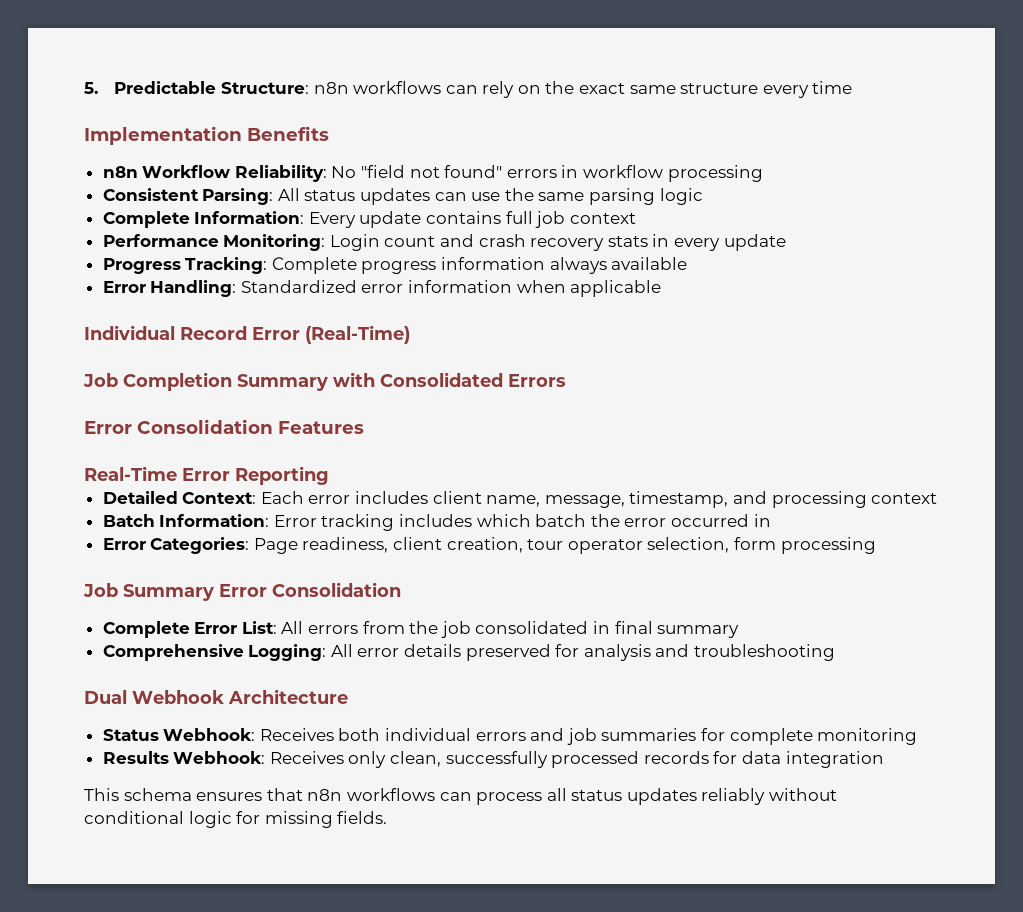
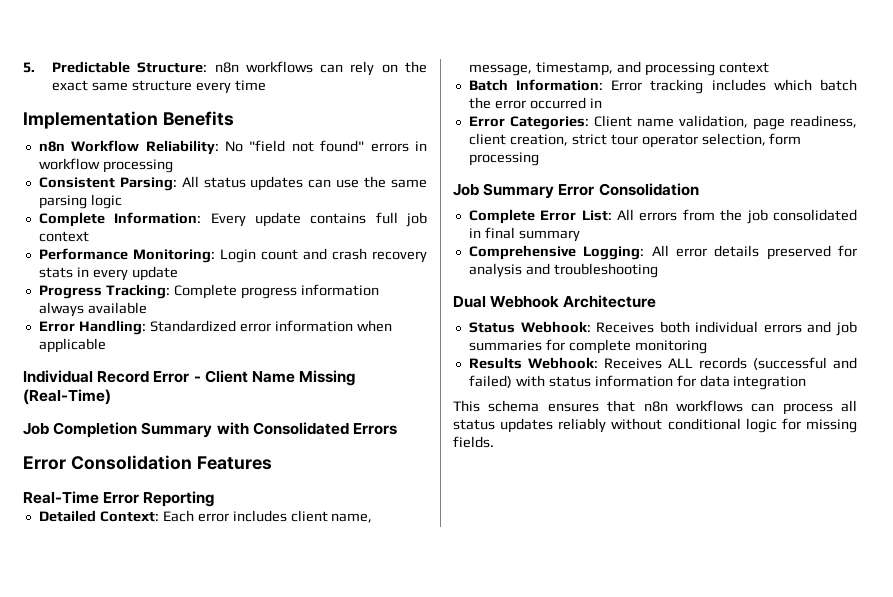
- Individual Record Error (Real-Time)
+ Individual Record Error - Client Name Missing (Real-Time)
- Error Categories: Page readiness, client creation, tour operator selection, form processing
+ Error Categories: Client name validation, page readiness, client creation, strict tour operator selection, form processing
- Results Webhook: Receives only clean, successfully processed records for data integration
+ Results Webhook: Receives ALL records (successful and failed) with status information for data integration

